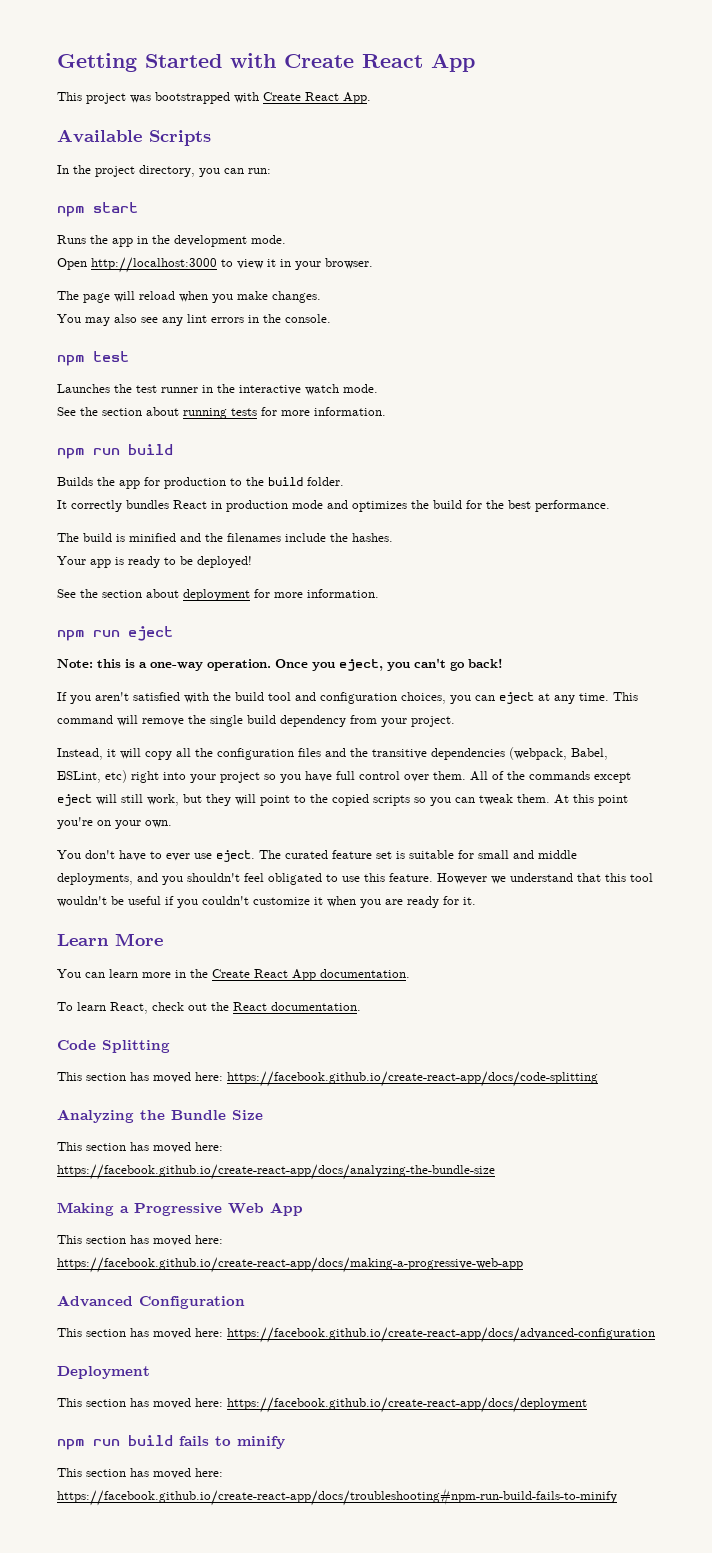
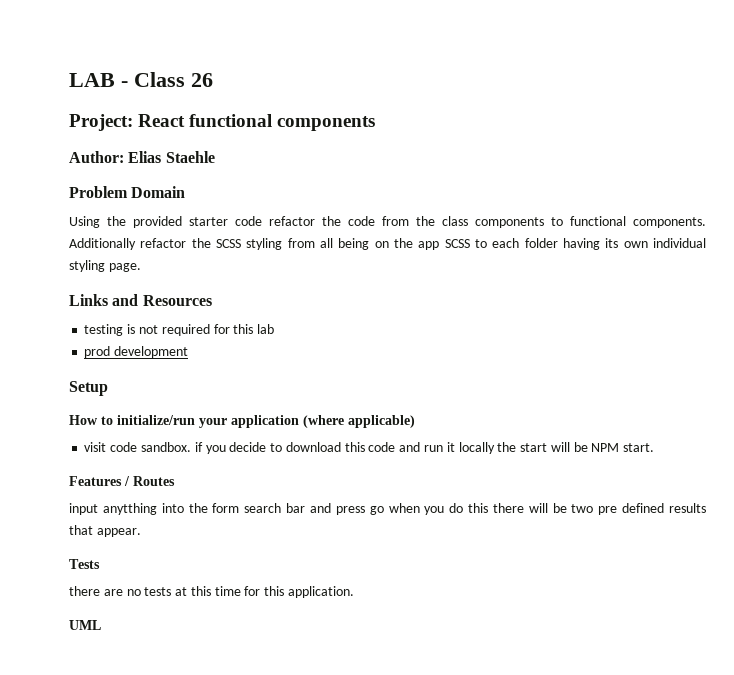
- Getting Started with Create React App
- This project was bootstrapped with Create React App.
- Available Scripts
- In the project directory, you can run:
- npm start
- Runs the app in the development mode.
- Open http://localhost:3000 to view it in your browser.
- The page will reload when you make changes.
- You may also see any lint errors in the console.
- npm test
- Launches the test runner in the interactive watch mode.
- See the section about running tests for more information.
- npm run build
- Builds the app for production to the build folder.
- It correctly bundles React in production mode and optimizes the build for the best performance.
- The build is minified and the filenames include the hashes.
- Your app is ready to be deployed!
- See the section about deployment for more information.
- npm run eject
- Note: this is a one-way operation. Once you eject, you can't go back!
- If you aren't satisfied with the build tool and configuration choices, you can eject at any time. This command will remove the single build dependency from your project.
- Instead, it will copy all the configuration files and the transitive dependencies (webpack, Babel, ESLint, etc) right into your project so you have full control over them. All of the commands except eject will still work, but they will point to the copied scripts so you can tweak them. At this point you're on your own.
- You don't have to ever use eject. The curated feature set is suitable for small and middle deployments, and you shouldn't feel obligated to use this feature. However we understand that this tool wouldn't be useful if you couldn't customize it when you are ready for it.
- Learn More
- You can learn more in the Create React App documentation.
- To learn React, check out the React documentation.
- Code Splitting
- This section has moved here: https://facebook.github.io/create-react-app/docs/code-splitting
- Analyzing the Bundle Size
- This section has moved here: https://facebook.github.io/create-react-app/docs/analyzing-the-bundle-size
- Making a Progressive Web App
- This section has moved here: https://facebook.github.io/create-react-app/docs/making-a-progressive-web-app
- Advanced Configuration
- This section has moved here: https://facebook.github.io/create-react-app/docs/advanced-configuration
- Deployment
- This section has moved here: https://facebook.github.io/create-react-app/docs/deployment
- npm run build fails to minify
- This section has moved here: https://facebook.github.io/create-react-app/docs/troubleshooting#npm-run-build-fails-to-minify
+ LAB - Class 26
+ Project: React functional components
+ Author: Elias Staehle
+ Problem Domain
+ Using the provided starter code refactor the code from the class components to functional components. Additionally refactor the SCSS styling from all being on the app SCSS to each folder having its own individual styling page.
+ Links and Resources
+ testing is not required for this lab
+ prod development
+ Setup
+ How to initialize/run your application (where applicable)
+ visit code sandbox. if you decide to download this code and run it locally the start will be NPM start.
+ Features / Routes
+ input anytthing into the form search bar and press go when you do this there will be two pre defined results that appear.
+ Tests
+ there are no tests at this time for this application.
+ UML

